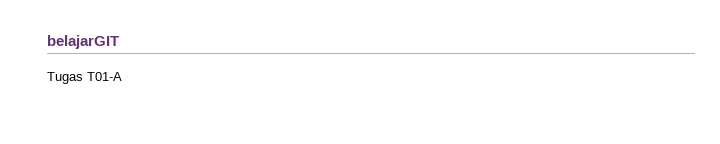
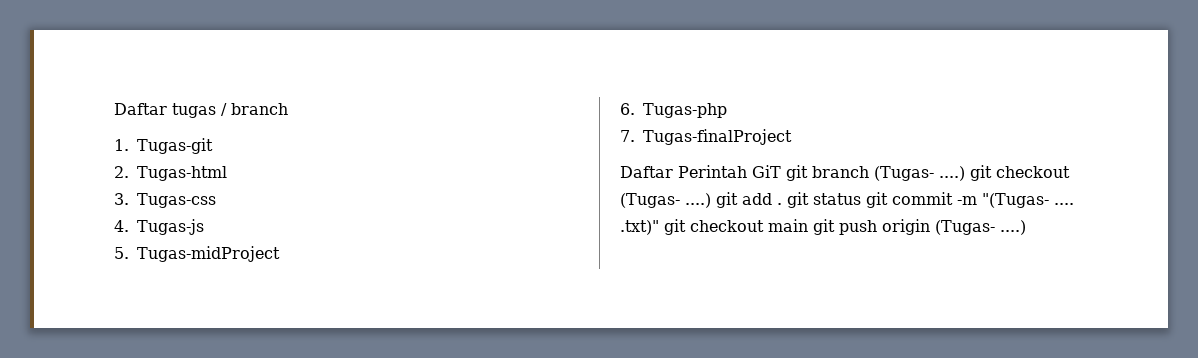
- belajarGIT
- Tugas T01-A
+ Daftar tugas / branch
+ 1. Tugas-git
+ 2. Tugas-html
+ 3. Tugas-css
+ 4. Tugas-js
+ 5. Tugas-midProject
+ 6. Tugas-php
+ 7. Tugas-finalProject
+ Daftar Perintah GiT git branch (Tugas- ....) git checkout (Tugas- ....) git add . git status git commit -m "(Tugas- .... .txt)" git checkout main git push origin (Tugas- ....)

